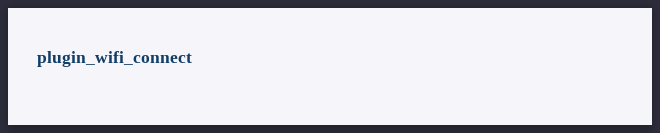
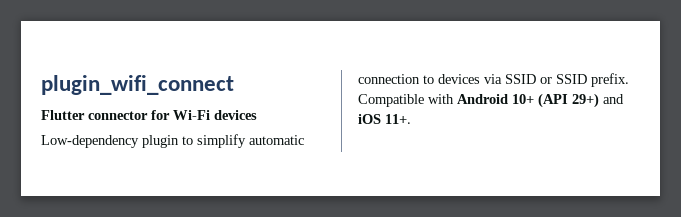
+ Flutter connector for Wi-Fi devices
+ Low-dependency plugin to simplify automatic connection to devices via SSID or SSID prefix. Compatible with Android 10+ (API 29+) and iOS 11+.

